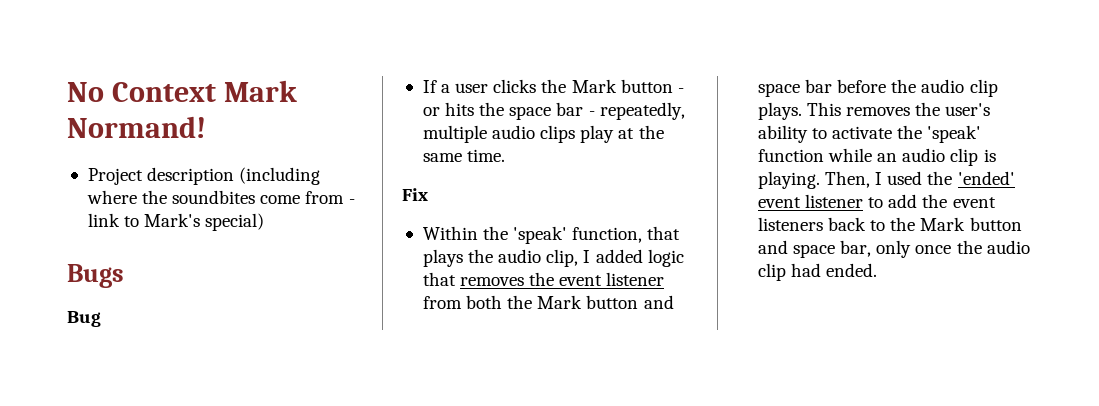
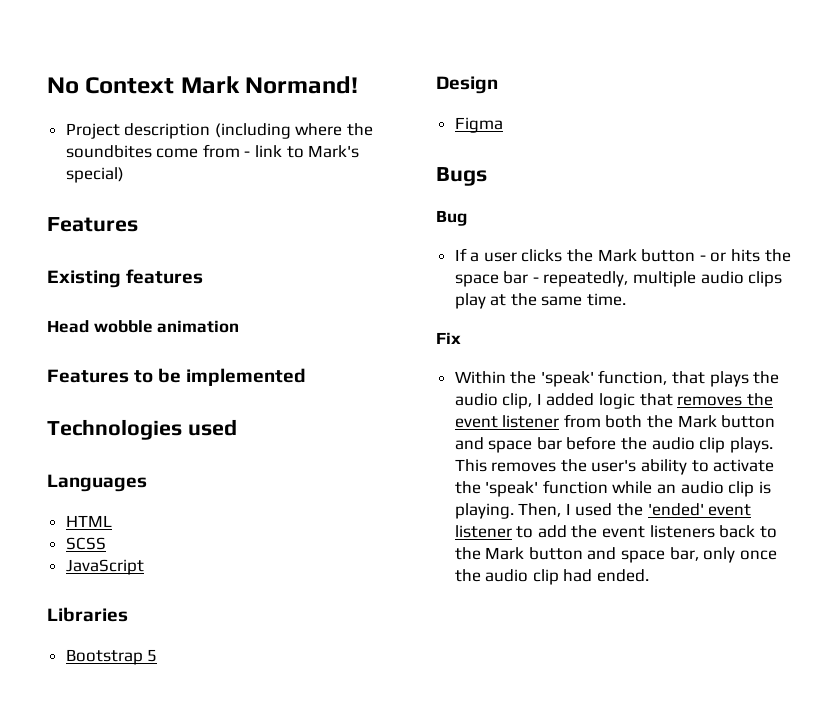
  Project description (including where the soundbites come from - link to Mark's special)
+ Features
+ Existing features
+ Head wobble animation
+ Features to be implemented
+ Technologies used
+ Languages
+ HTML
+ SCSS
+ JavaScript
+ Libraries
+ Bootstrap 5
+ Design
+ Figma

